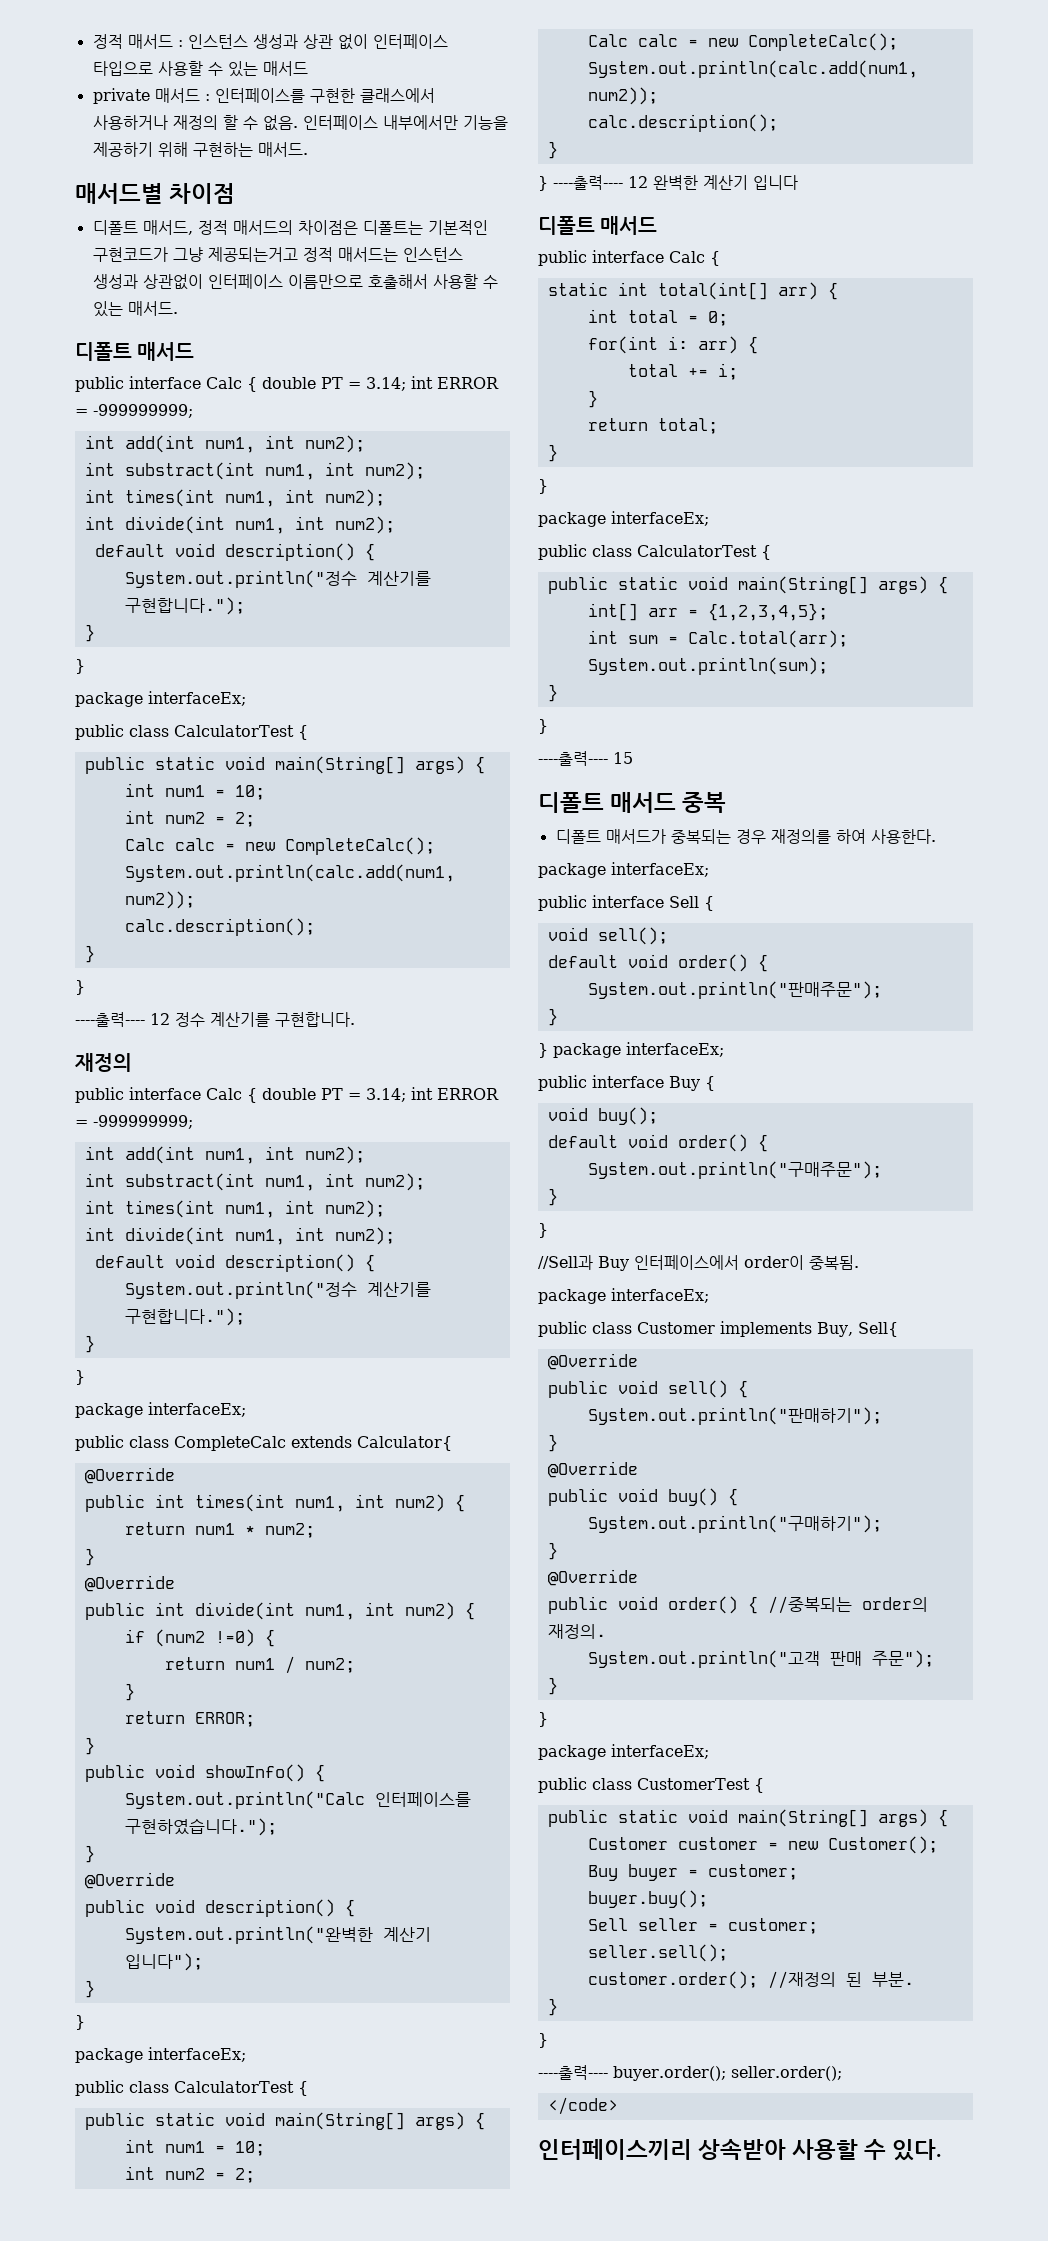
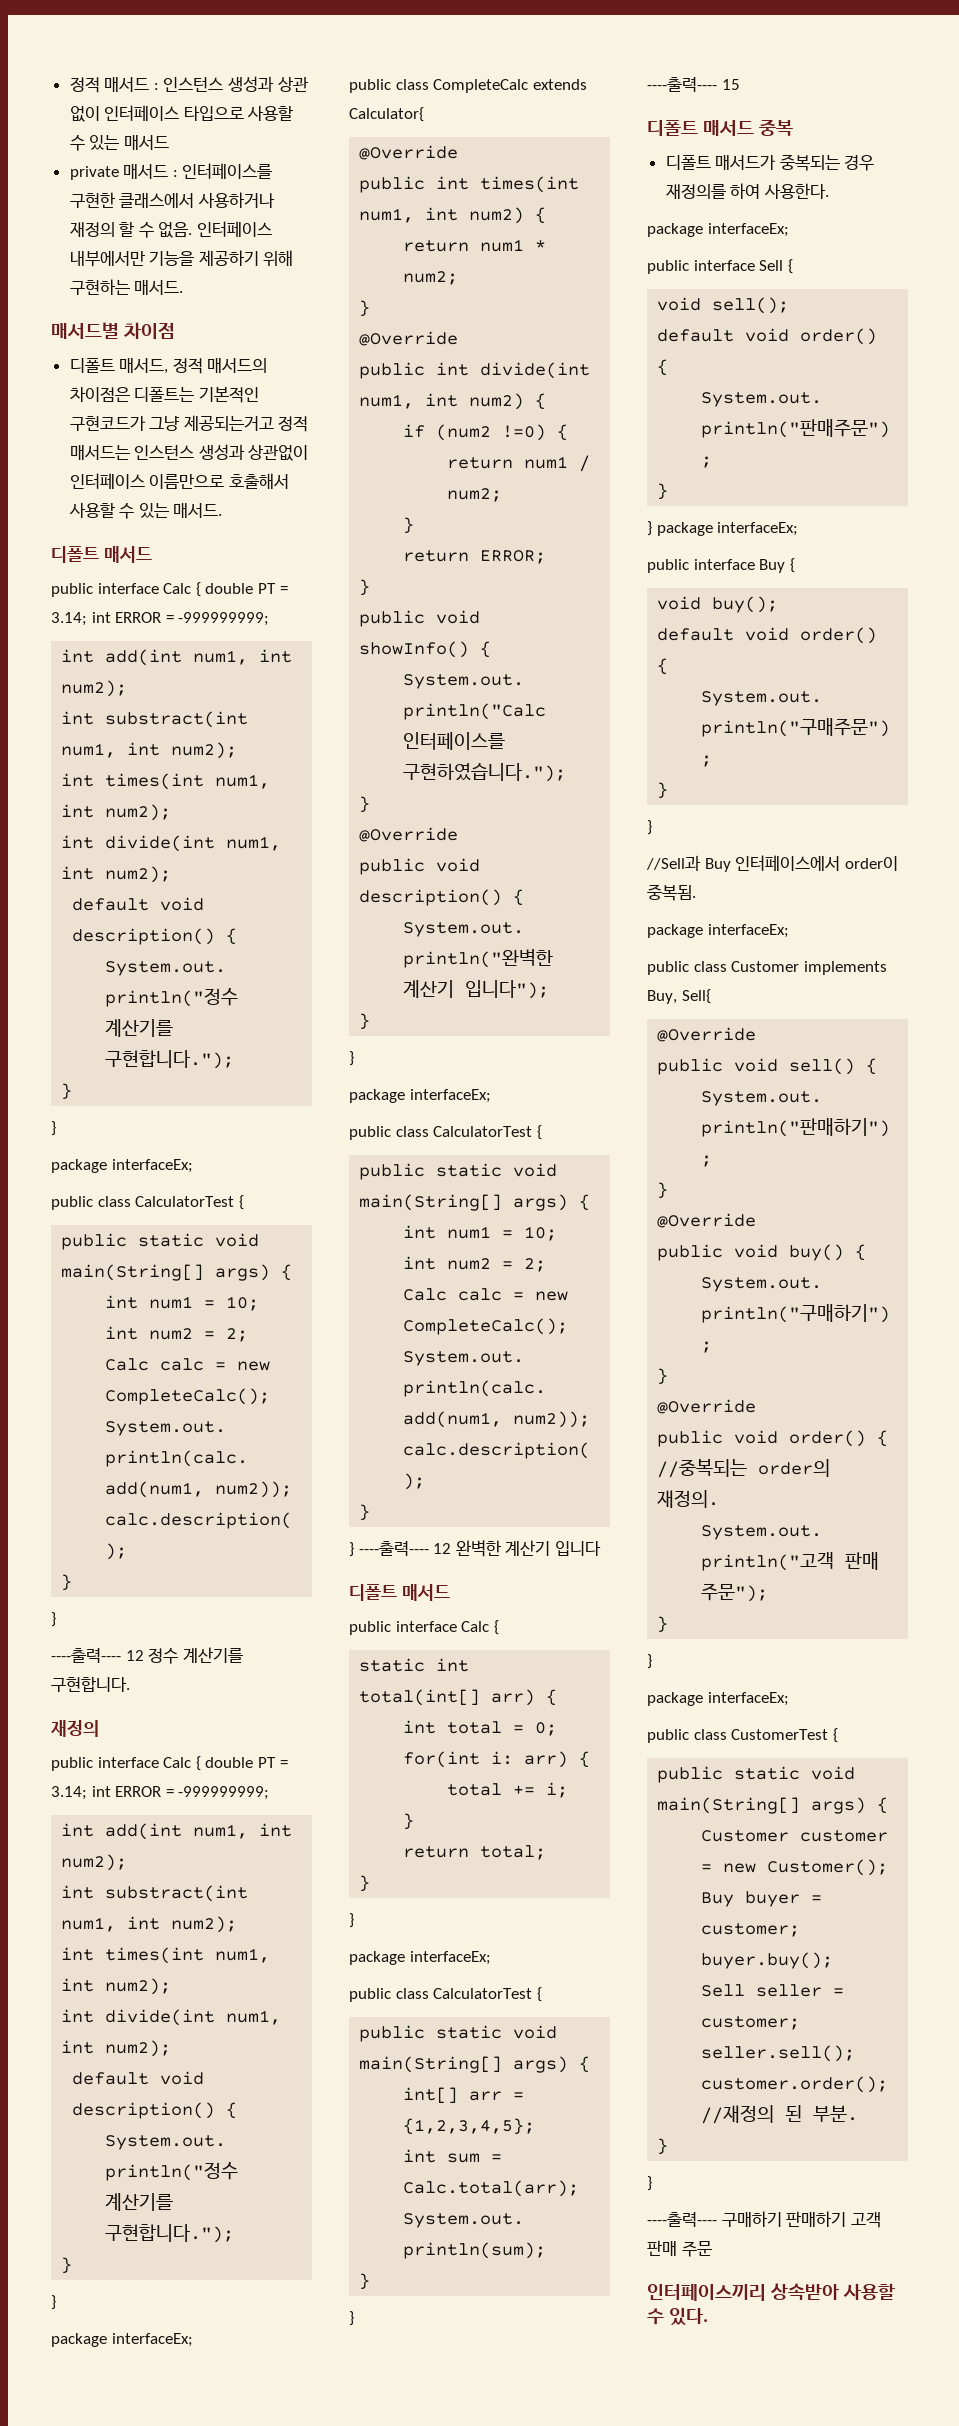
- ----출력---- buyer.order(); seller.order();
- </code>
+ ----출력---- 구매하기 판매하기 고객 판매 주문

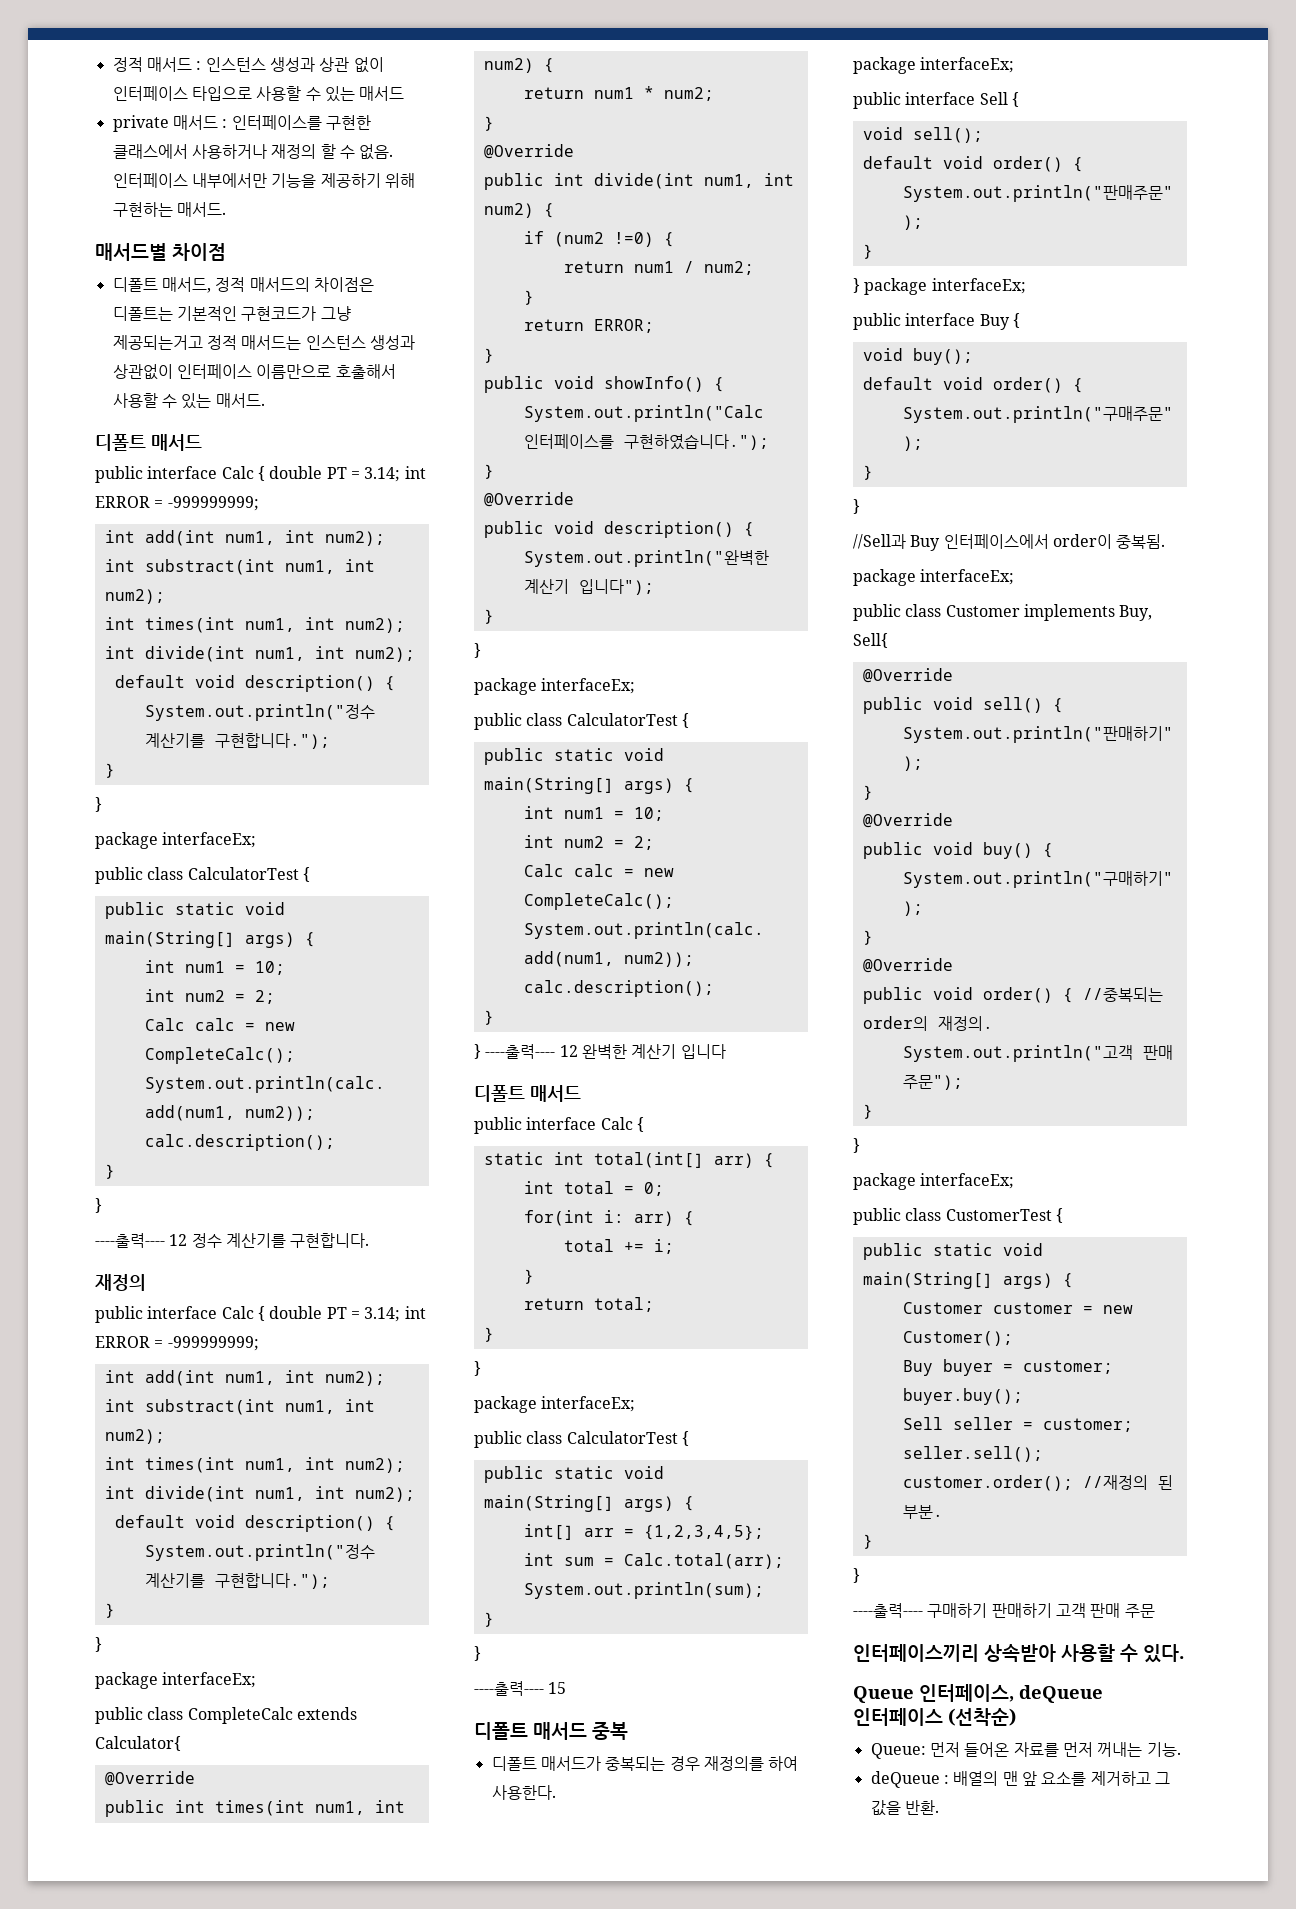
+ Queue 인터페이스, deQueue 인터페이스 (선착순)
+ Queue: 먼저 들어온 자료를 먼저 꺼내는 기능.
+ deQueue : 배열의 맨 앞 요소를 제거하고 그 값을 반환.

